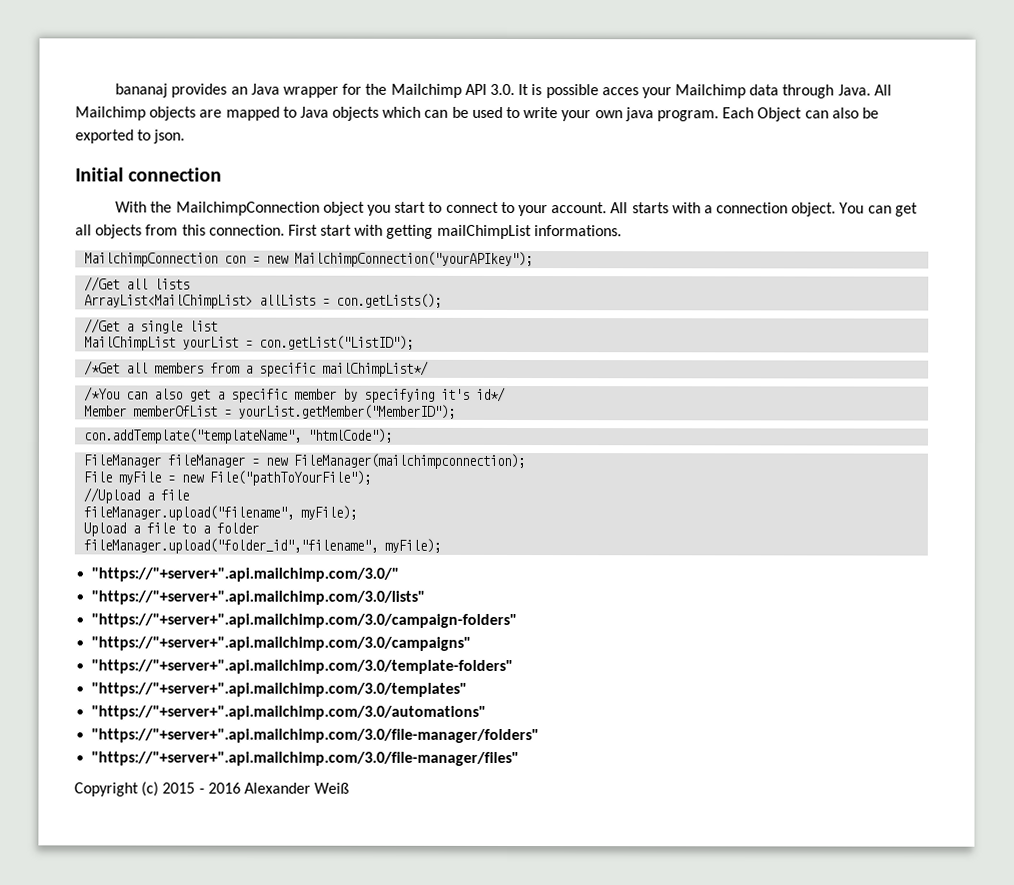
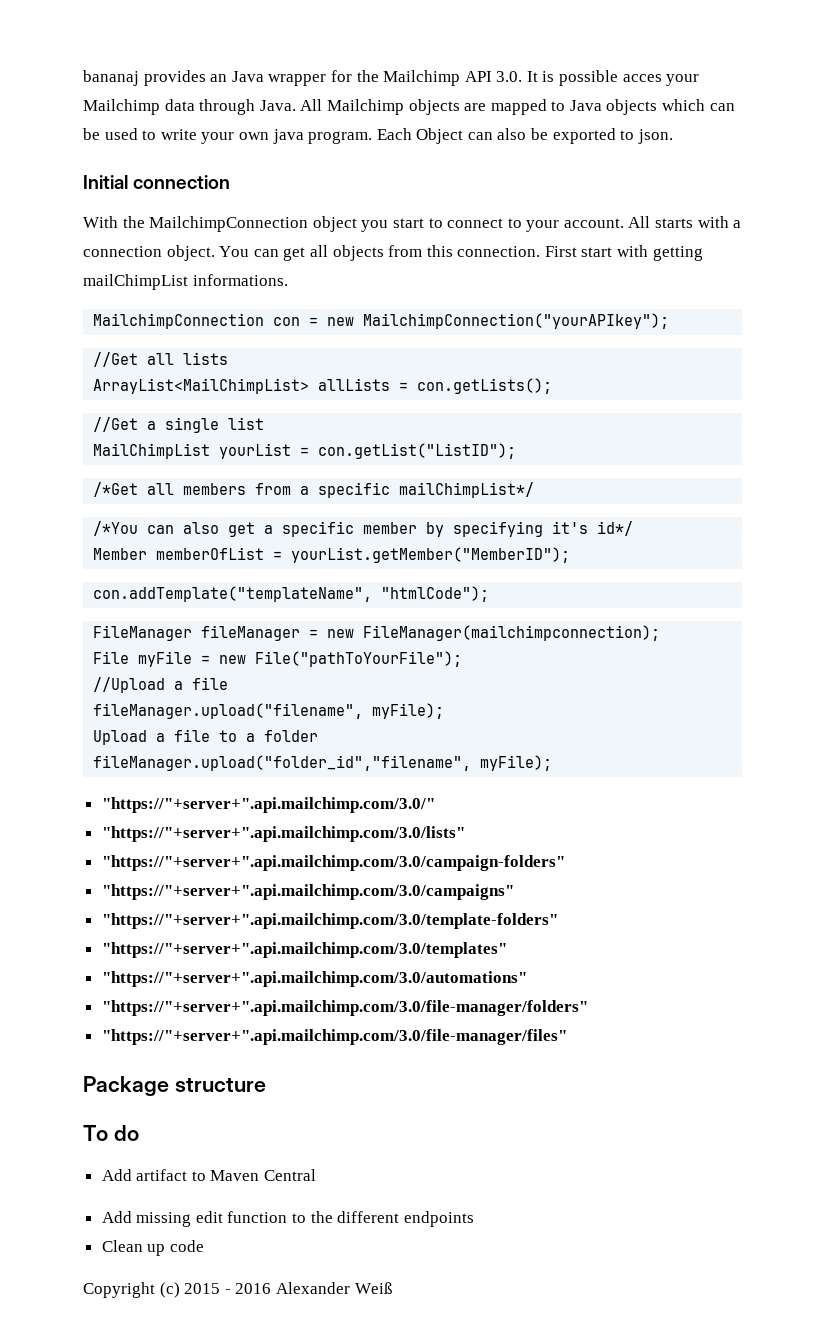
+ Package structure
+ To do
+ Add artifact to Maven Central
+ Add missing edit function to the different endpoints
+ Clean up code

